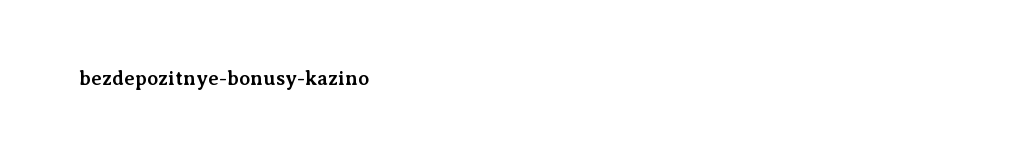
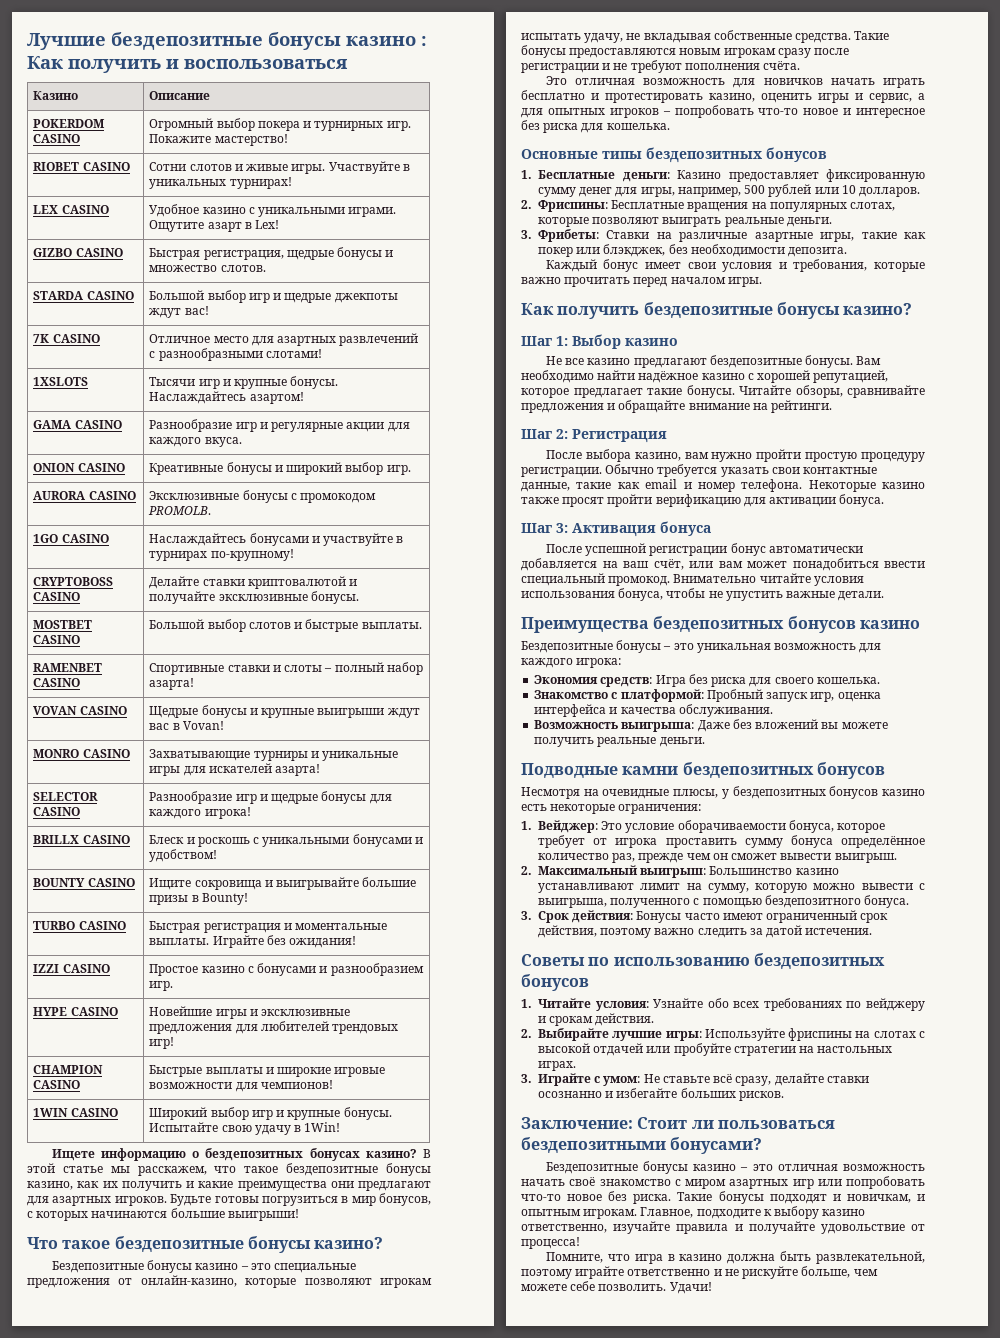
- bezdepozitnye-bonusy-kazino
+ Лучшие бездепозитные бонусы казино : Как получить и воспользоваться
+ Казино | Описание
+ POKERDOM CASINO | Огромный выбор покера и турнирных игр. Покажите мастерство!
+ RIOBET CASINO | Сотни слотов и живые игры. Участвуйте в уникальных турнирах!
+ LEX CASINO | Удобное казино с уникальными играми. Ощутите азарт в Lex!
+ GIZBO CASINO | Быстрая регистрация, щедрые бонусы и множество слотов.
+ STARDA CASINO | Большой выбор игр и щедрые джекпоты ждут вас!
+ 7K CASINO | Отличное место для азартных развлечений с разнообразными слотами!
+ 1XSLOTS | Тысячи игр и крупные бонусы. Наслаждайтесь азартом!
+ GAMA CASINO | Разнообразие игр и регулярные акции для каждого вкуса.
+ ONION CASINO | Креативные бонусы и широкий выбор игр.
+ AURORA CASINO | Эксклюзивные бонусы с промокодом PROMOLB.
+ 1GO CASINO | Наслаждайтесь бонусами и участвуйте в турнирах по-крупному!
+ CRYPTOBOSS CASINO | Делайте ставки криптовалютой и получайте эксклюзивные бонусы.
+ MOSTBET CASINO | Большой выбор слотов и быстрые выплаты.
+ RAMENBET CASINO | Спортивные ставки и слоты – полный набор азарта!
+ VOVAN CASINO | Щедрые бонусы и крупные выигрыши ждут вас в Vovan!
+ MONRO CASINO | Захватывающие турниры и уникальные игры для искателей азарта!
+ SELECTOR CASINO | Разнообразие игр и щедрые бонусы для каждого игрока!
+ BRILLX CASINO | Блеск и роскошь с уникальными бонусами и удобством!
+ BOUNTY CASINO | Ищите сокровища и выигрывайте большие призы в Bounty!
+ TURBO CASINO | Быстрая регистрация и моментальные выплаты. Играйте без ожидания!
+ IZZI CASINO | Простое казино с бонусами и разнообразием игр.
+ HYPE CASINO | Новейшие игры и эксклюзивные предложения для любителей трендовых игр!
+ CHAMPION CASINO | Быстрые выплаты и широкие игровые возможности для чемпионов!
+ 1WIN CASINO | Широкий выбор игр и крупные бонусы. Испытайте свою удачу в 1Win!
+ Ищете информацию о бездепозитных бонусах казино? В этой статье мы расскажем, что такое бездепозитные бонусы казино, как их получить и какие преимущества они предлагают для азартных игроков. Будьте готовы погрузиться в мир бонусов, с которых начинаются большие выигрыши!
+ Что такое бездепозитные бонусы казино?
+ Бездепозитные бонусы казино – это специальные предложения от онлайн-казино, которые позволяют игрокам испытать удачу, не вкладывая собственные средства. Такие бонусы предоставляются новым игрокам сразу после регистрации и не требуют пополнения счёта.
+ Это отличная возможность для новичков начать играть бесплатно и протестировать казино, оценить игры и сервис, а для опытных игроков – попробовать что-то новое и интересное без риска для кошелька.
+ Основные типы бездепозитных бонусов
+ 1. Бесплатные деньги: Казино предоставляет фиксированную сумму денег для игры, например, 500 рублей или 10 долларов.
+ 2. Фриспины: Бесплатные вращения на популярных слотах, которые позволяют выиграть реальные деньги.
+ 3. Фрибеты: Ставки на различные азартные игры, такие как покер или блэкджек, без необходимости депозита.
+ Каждый бонус имеет свои условия и требования, которые важно прочитать перед началом игры.
+ Как получить бездепозитные бонусы казино?
+ Шаг 1: Выбор казино
+ Не все казино предлагают бездепозитные бонусы. Вам необходимо найти надёжное казино с хорошей репутацией, которое предлагает такие бонусы. Читайте обзоры, сравнивайте предложения и обращайте внимание на рейтинги.
+ Шаг 2: Регистрация
+ После выбора казино, вам нужно пройти простую процедуру регистрации. Обычно требуется указать свои контактные данные, такие как email и номер телефона. Некоторые казино также просят пройти верификацию для активации бонуса.
+ Шаг 3: Активация бонуса
+ После успешной регистрации бонус автоматически добавляется на ваш счёт, или вам может понадобиться ввести специальный промокод. Внимательно читайте условия использования бонуса, чтобы не упустить важные детали.
+ Преимущества бездепозитных бонусов казино
+ Бездепозитные бонусы – это уникальная возможность для каждого игрока:
+ Экономия средств: Игра без риска для своего кошелька.
+ Знакомство с платформой: Пробный запуск игр, оценка интерфейса и качества обслуживания.
+ Возможность выигрыша: Даже без вложений вы можете получить реальные деньги.
+ Подводные камни бездепозитных бонусов
+ Несмотря на очевидные плюсы, у бездепозитных бонусов казино есть некоторые ограничения:
+ 1. Вейджер: Это условие оборачиваемости бонуса, которое требует от игрока проставить сумму бонуса определённое количество раз, прежде чем он сможет вывести выигрыш.
+ 2. Максимальный выигрыш: Большинство казино устанавливают лимит на сумму, которую можно вывести с выигрыша, полученного с помощью бездепозитного бонуса.
+ 3. Срок действия: Бонусы часто имеют ограниченный срок действия, поэтому важно следить за датой истечения.
+ Советы по использованию бездепозитных бонусов
+ 1. Читайте условия: Узнайте обо всех требованиях по вейджеру и срокам действия.
+ 2. Выбирайте лучшие игры: Используйте фриспины на слотах с высокой отдачей или пробуйте стратегии на настольных играх.
+ 3. Играйте с умом: Не ставьте всё сразу, делайте ставки осознанно и избегайте больших рисков.
+ Заключение: Стоит ли пользоваться бездепозитными бонусами?
+ Бездепозитные бонусы казино – это отличная возможность начать своё знакомство с миром азартных игр или попробовать что-то новое без риска. Такие бонусы подходят и новичкам, и опытным игрокам. Главное, подходите к выбору казино ответственно, изучайте правила и получайте удовольствие от процесса!
+ Помните, что игра в казино должна быть развлекательной, поэтому играйте ответственно и не рискуйте больше, чем можете себе позволить. Удачи!

